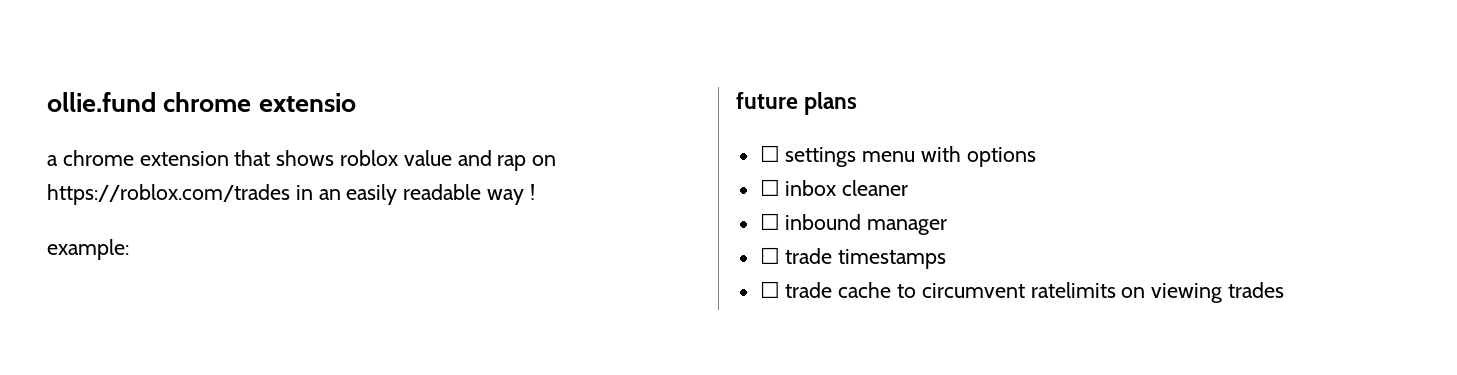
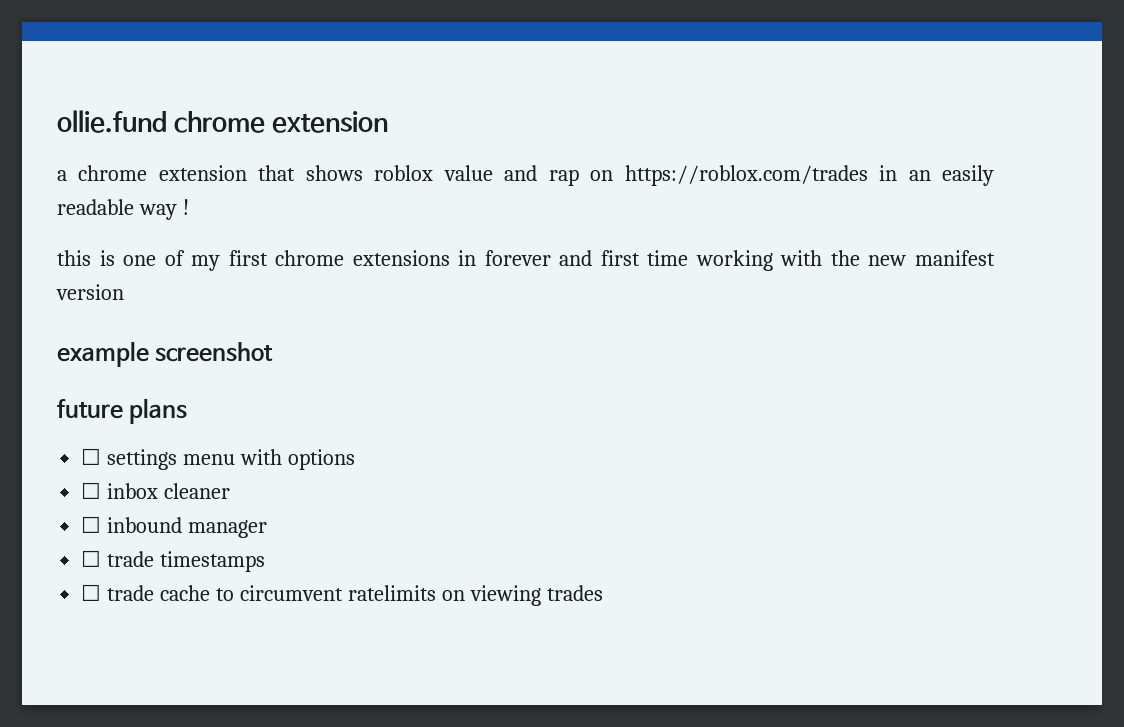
- ollie.fund chrome extensio
+ ollie.fund chrome extension
- example:
+ this is one of my first chrome extensions in forever and first time working with the new manifest version
+ example screenshot

